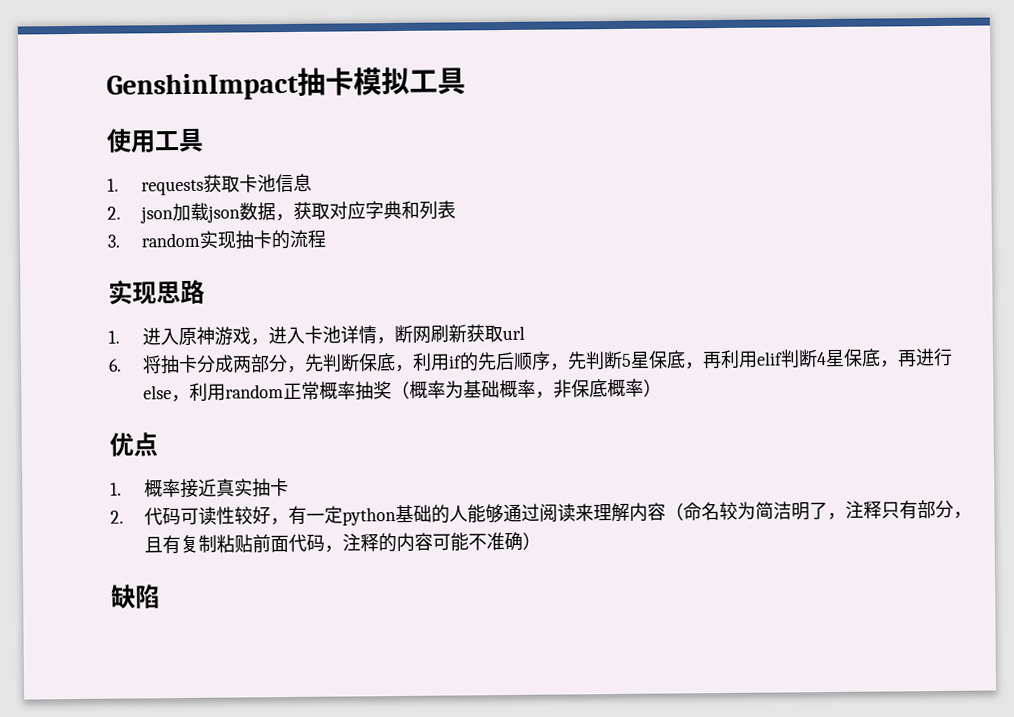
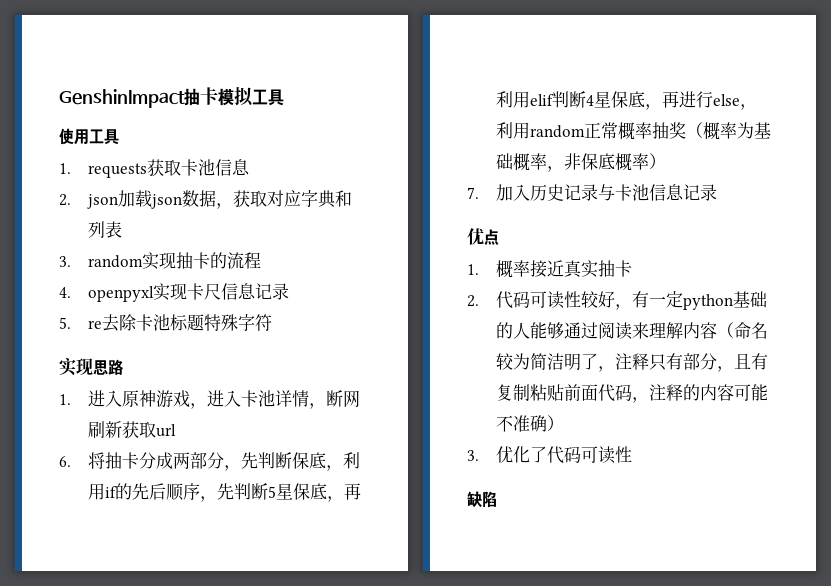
+ 4. openpyxl实现卡尺信息记录
+ 5. re去除卡池标题特殊字符
+ 7.加入历史记录与卡池信息记录
+ 3.优化了代码可读性

